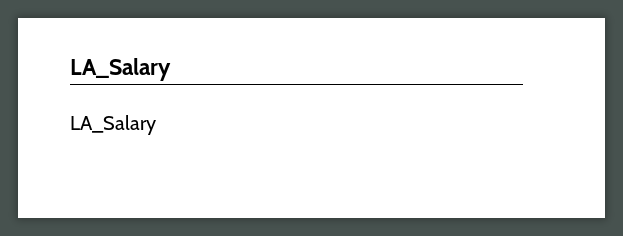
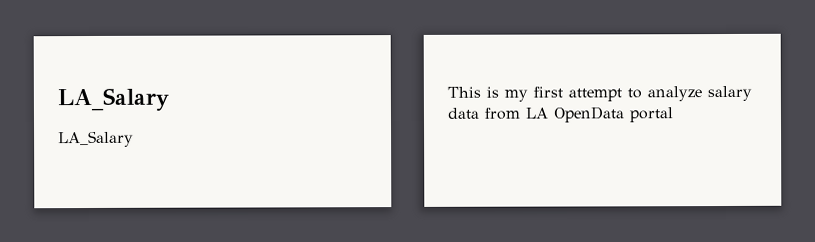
+ This is my first attempt to analyze salary data from LA OpenData portal

